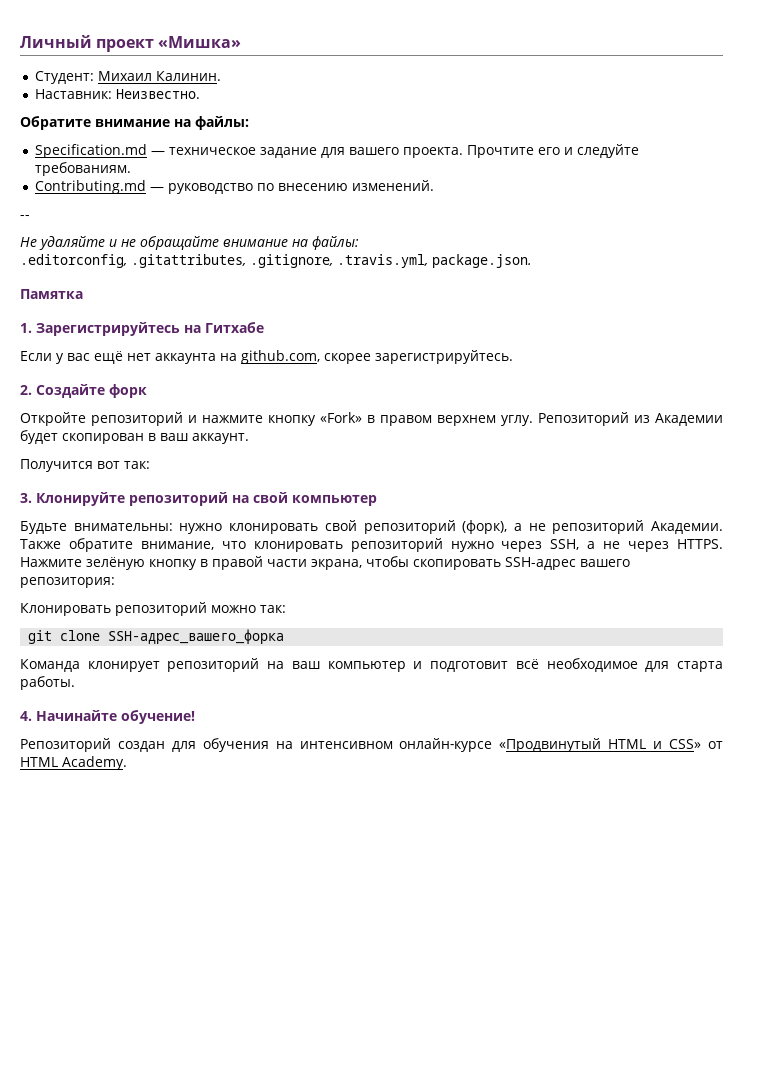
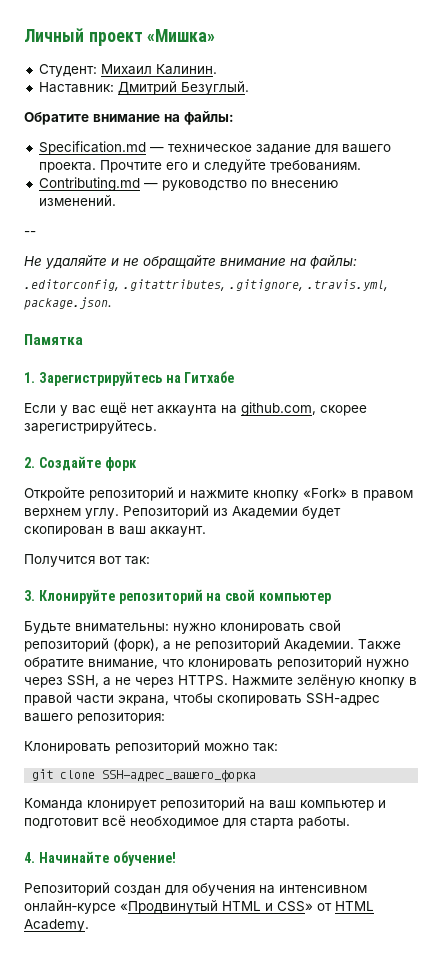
- Наставник: Неизвестно.
+ Наставник: Дмитрий Безуглый.

